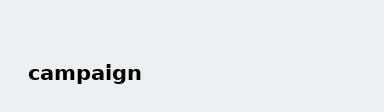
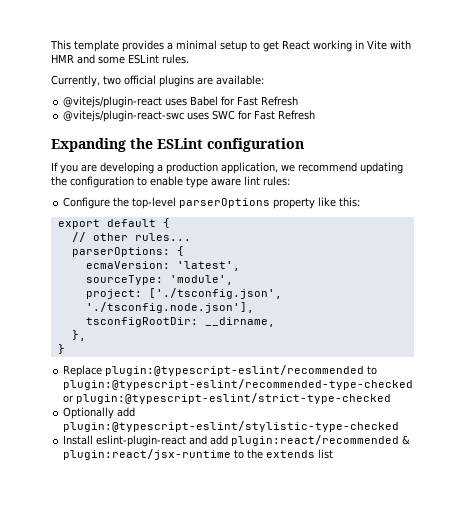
- campaign
+ This template provides a minimal setup to get React working in Vite with HMR and some ESLint rules.
+ Currently, two official plugins are available:
+ @vitejs/plugin-react uses Babel for Fast Refresh
+ @vitejs/plugin-react-swc uses SWC for Fast Refresh
+ Expanding the ESLint configuration
+ If you are developing a production application, we recommend updating the configuration to enable type aware lint rules:
+ Configure the top-level parserOptions property like this:
+ export default {
+ // other rules...
+ parserOptions: {
+ ecmaVersion: 'latest',
+ sourceType: 'module',
+ project: ['./tsconfig.json', './tsconfig.node.json'],
+ tsconfigRootDir: __dirname,
+ },
+ }
+ Replace plugin:@typescript-eslint/recommended to plugin:@typescript-eslint/recommended-type-checked or plugin:@typescript-eslint/strict-type-checked
+ Optionally add plugin:@typescript-eslint/stylistic-type-checked
+ Install eslint-plugin-react and add plugin:react/recommended & plugin:react/jsx-runtime to the extends list

